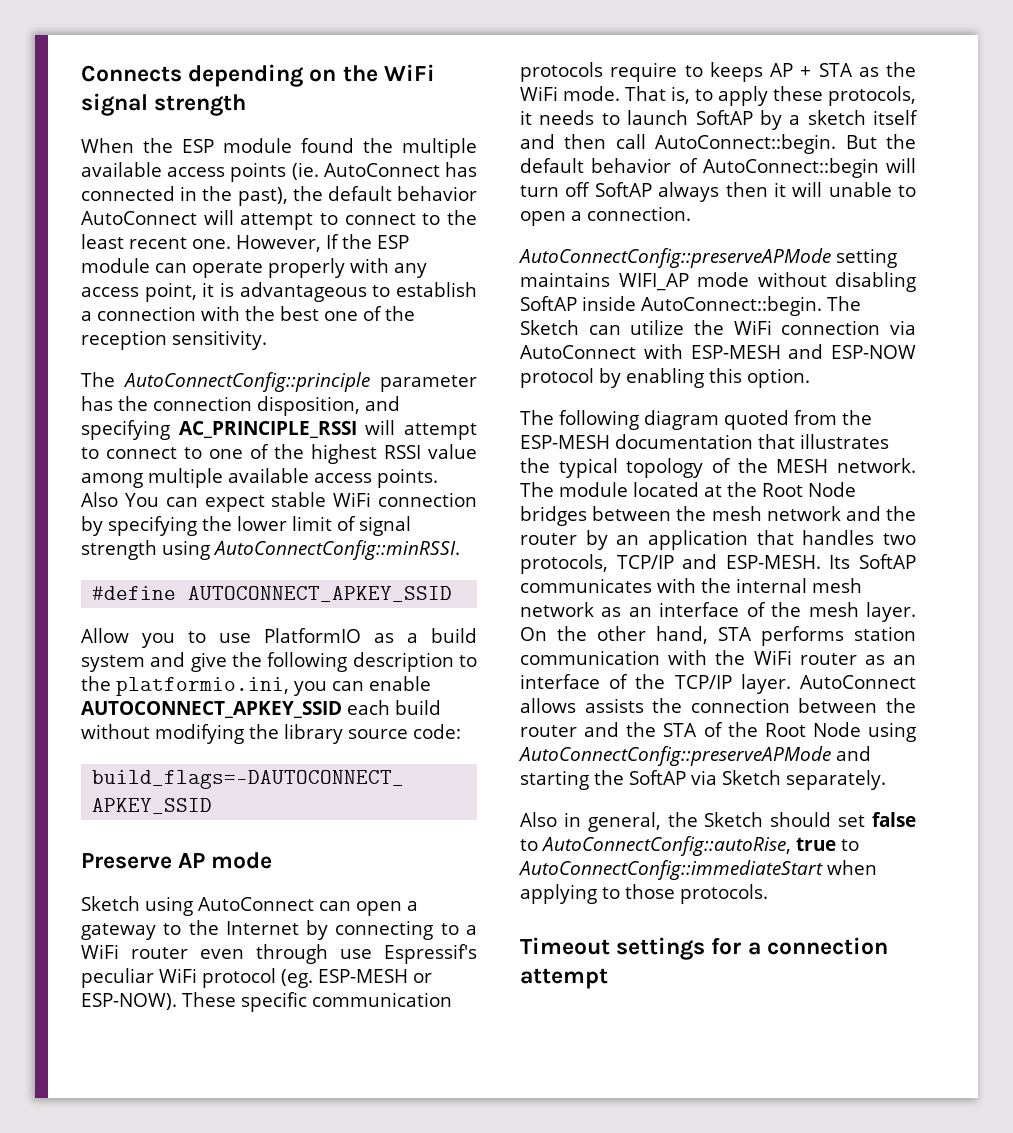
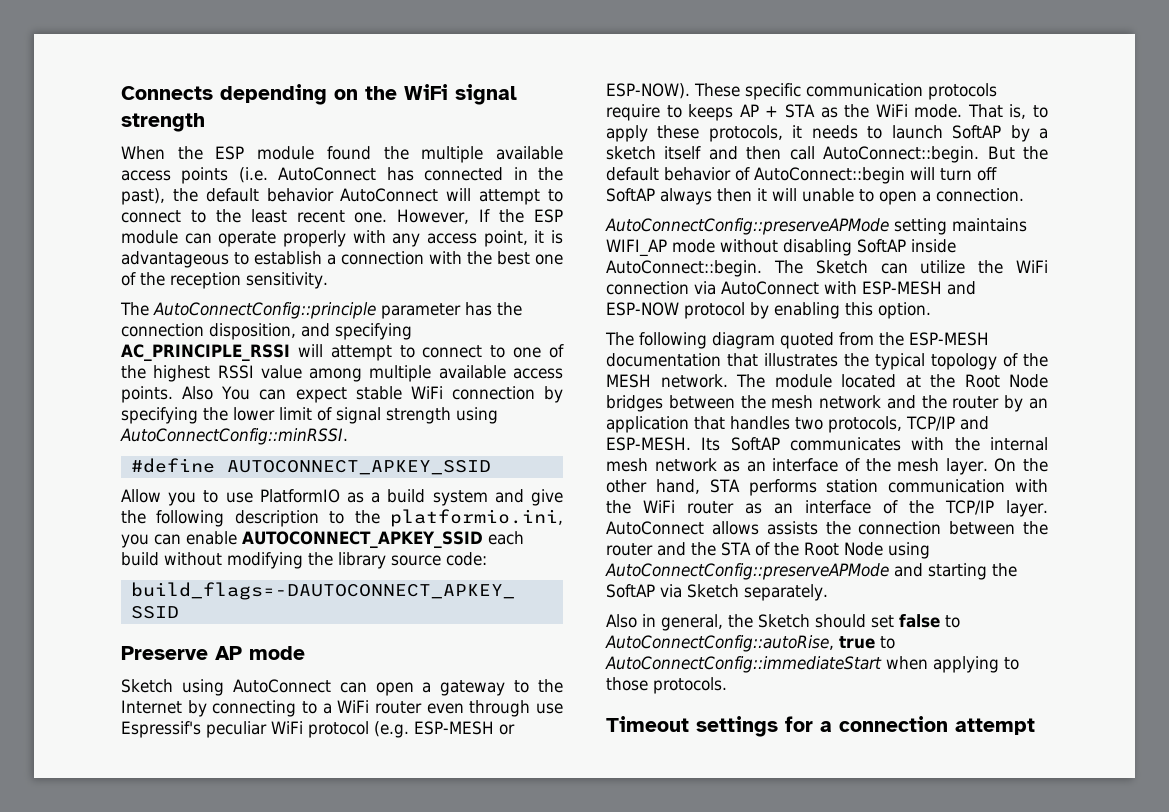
- When the ESP module found the multiple available access points (ie. AutoConnect has connected in the past), the default behavior AutoConnect will attempt to connect to the least recent one.
+ When the ESP module found the multiple available access points (i.e. AutoConnect has connected in the past), the default behavior AutoConnect will attempt to connect to the least recent one.
- Sketch using AutoConnect can open a gateway to the Internet by connecting to a WiFi router even through use Espressif's peculiar WiFi protocol (eg. ESP-MESH or ESP-NOW).
+ Sketch using AutoConnect can open a gateway to the Internet by connecting to a WiFi router even through use Espressif's peculiar WiFi protocol (e.g. ESP-MESH or ESP-NOW).

